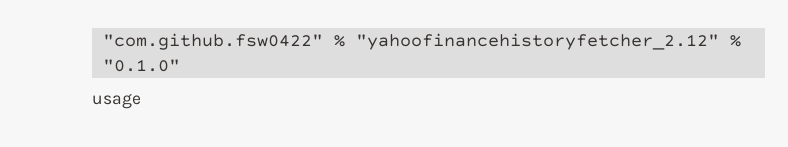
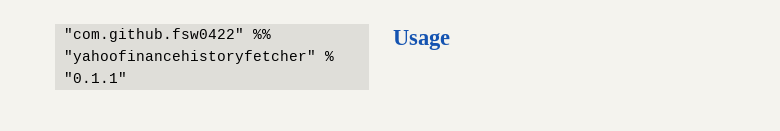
- "com.github.fsw0422" % "yahoofinancehistoryfetcher_2.12" % "0.1.0"
- usage
+ "com.github.fsw0422" %% "yahoofinancehistoryfetcher" % "0.1.1"
+ Usage

